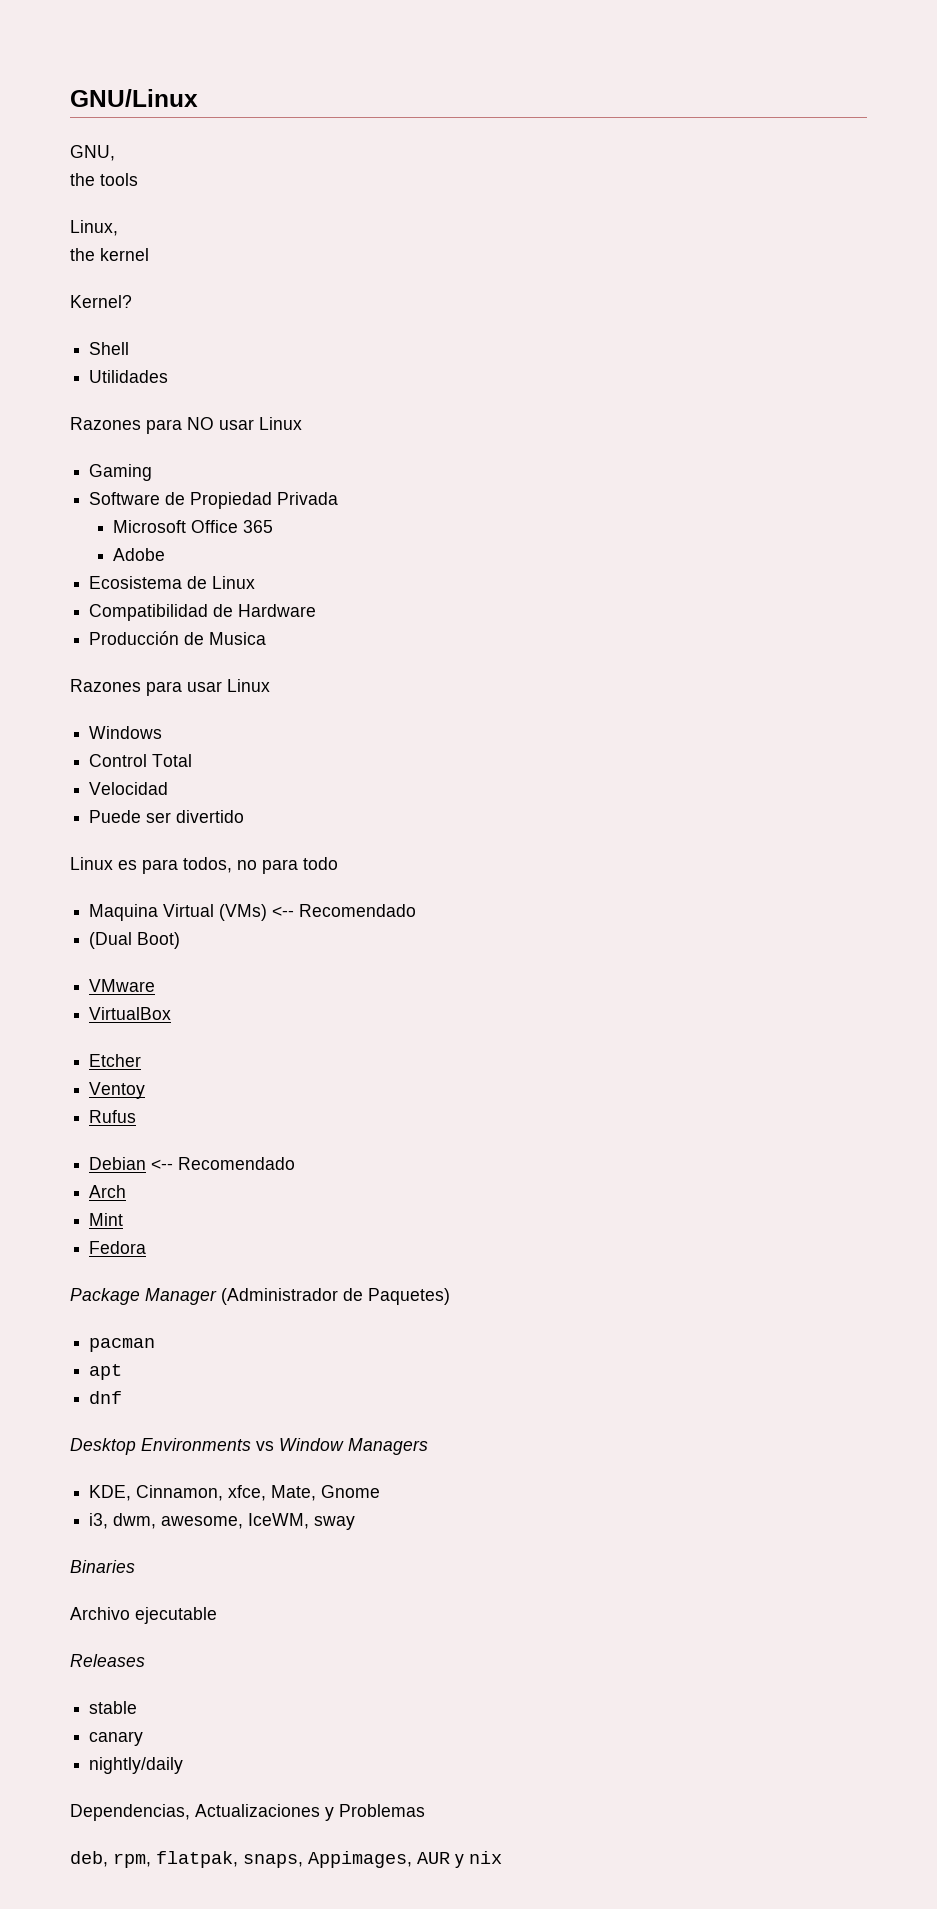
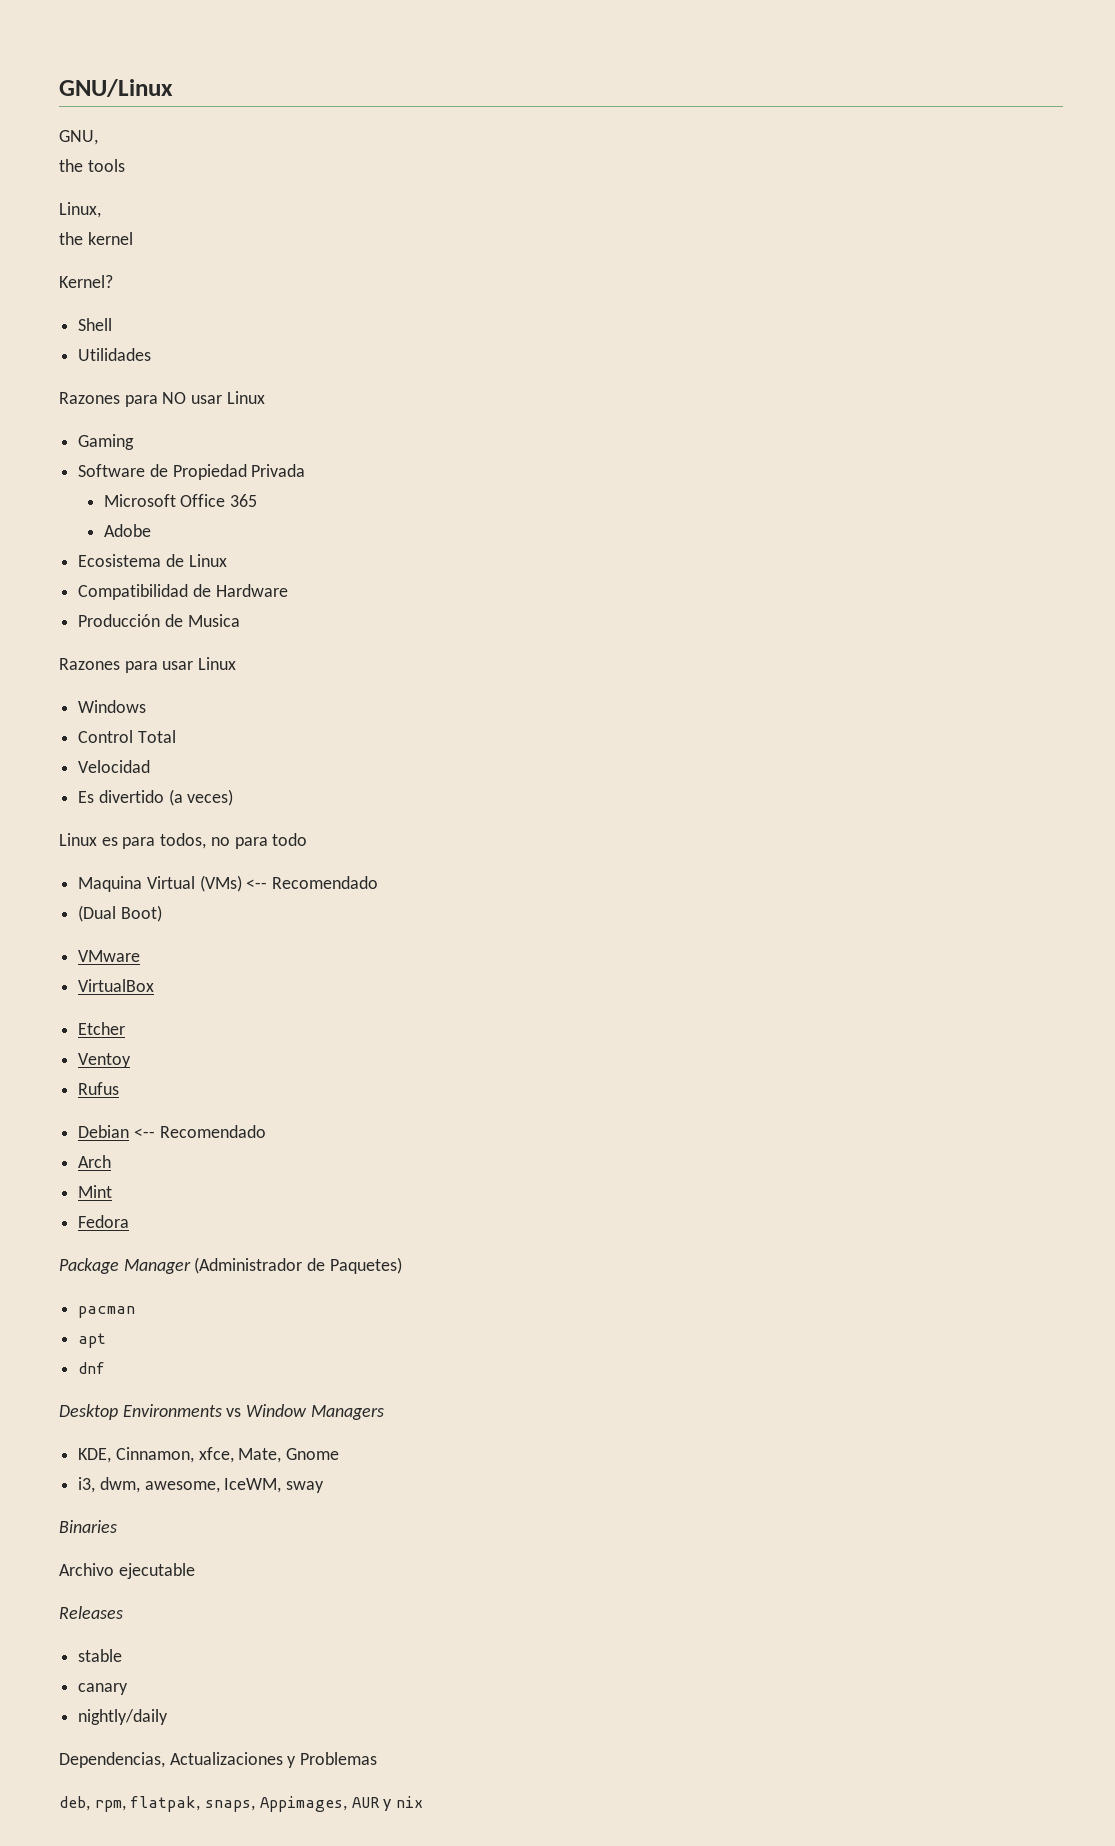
- Puede ser divertido
+ Es divertido (a veces)

